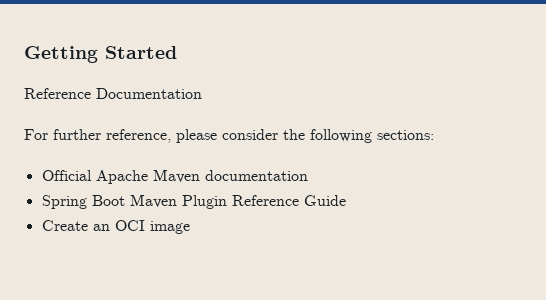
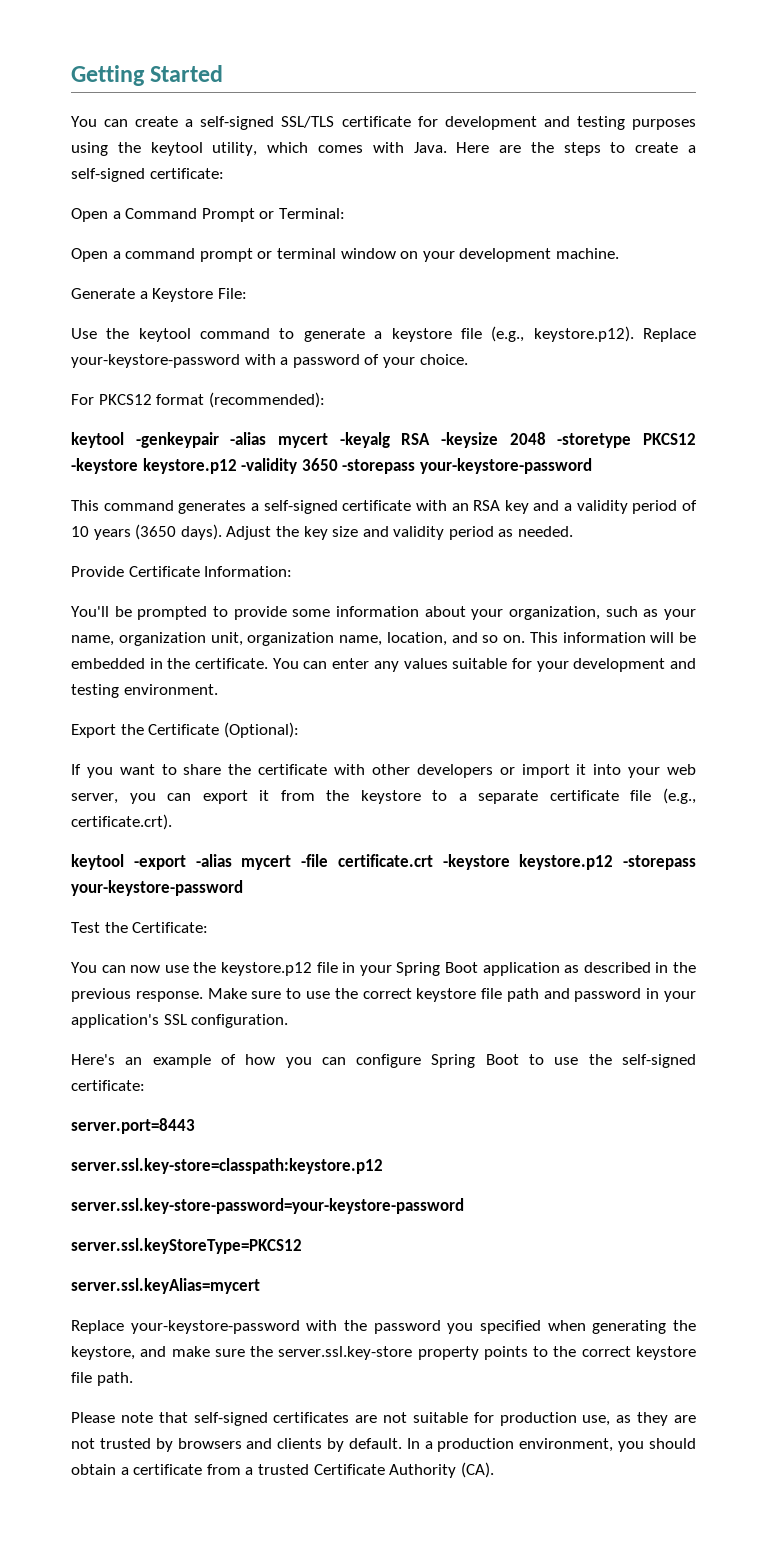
- Reference Documentation
- For further reference, please consider the following sections:
- Official Apache Maven documentation
- Spring Boot Maven Plugin Reference Guide
- Create an OCI image
+ You can create a self-signed SSL/TLS certificate for development and testing purposes using the keytool utility, which comes with Java. Here are the steps to create a self-signed certificate:
+ Open a Command Prompt or Terminal:
+ Open a command prompt or terminal window on your development machine.
+ Generate a Keystore File:
+ Use the keytool command to generate a keystore file (e.g., keystore.p12). Replace your-keystore-password with a password of your choice.
+ For PKCS12 format (recommended):
+ keytool -genkeypair -alias mycert -keyalg RSA -keysize 2048 -storetype PKCS12 -keystore keystore.p12 -validity 3650 -storepass your-keystore-password
+ This command generates a self-signed certificate with an RSA key and a validity period of 10 years (3650 days). Adjust the key size and validity period as needed.
+ Provide Certificate Information:
+ You'll be prompted to provide some information about your organization, such as your name, organization unit, organization name, location, and so on. This information will be embedded in the certificate. You can enter any values suitable for your development and testing environment.
+ Export the Certificate (Optional):
+ If you want to share the certificate with other developers or import it into your web server, you can export it from the keystore to a separate certificate file (e.g., certificate.crt).
+ keytool -export -alias mycert -file certificate.crt -keystore keystore.p12 -storepass your-keystore-password
+ Test the Certificate:
+ You can now use the keystore.p12 file in your Spring Boot application as described in the previous response. Make sure to use the correct keystore file path and password in your application's SSL configuration.
+ Here's an example of how you can configure Spring Boot to use the self-signed certificate:
+ server.port=8443
+ server.ssl.key-store=classpath:keystore.p12
+ server.ssl.key-store-password=your-keystore-password
+ server.ssl.keyStoreType=PKCS12
+ server.ssl.keyAlias=mycert
+ Replace your-keystore-password with the password you specified when generating the keystore, and make sure the server.ssl.key-store property points to the correct keystore file path.
+ Please note that self-signed certificates are not suitable for production use, as they are not trusted by browsers and clients by default. In a production environment, you should obtain a certificate from a trusted Certificate Authority (CA).

